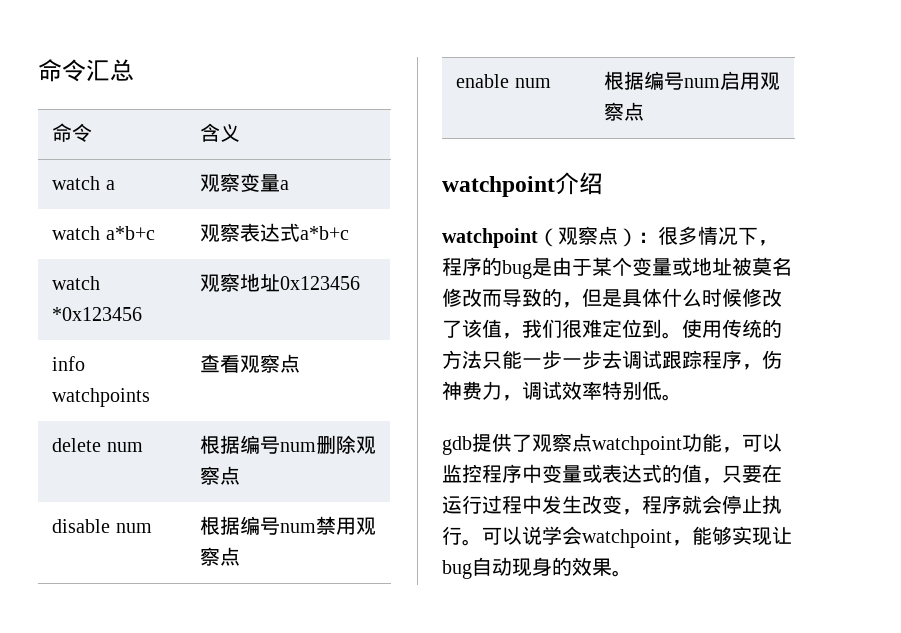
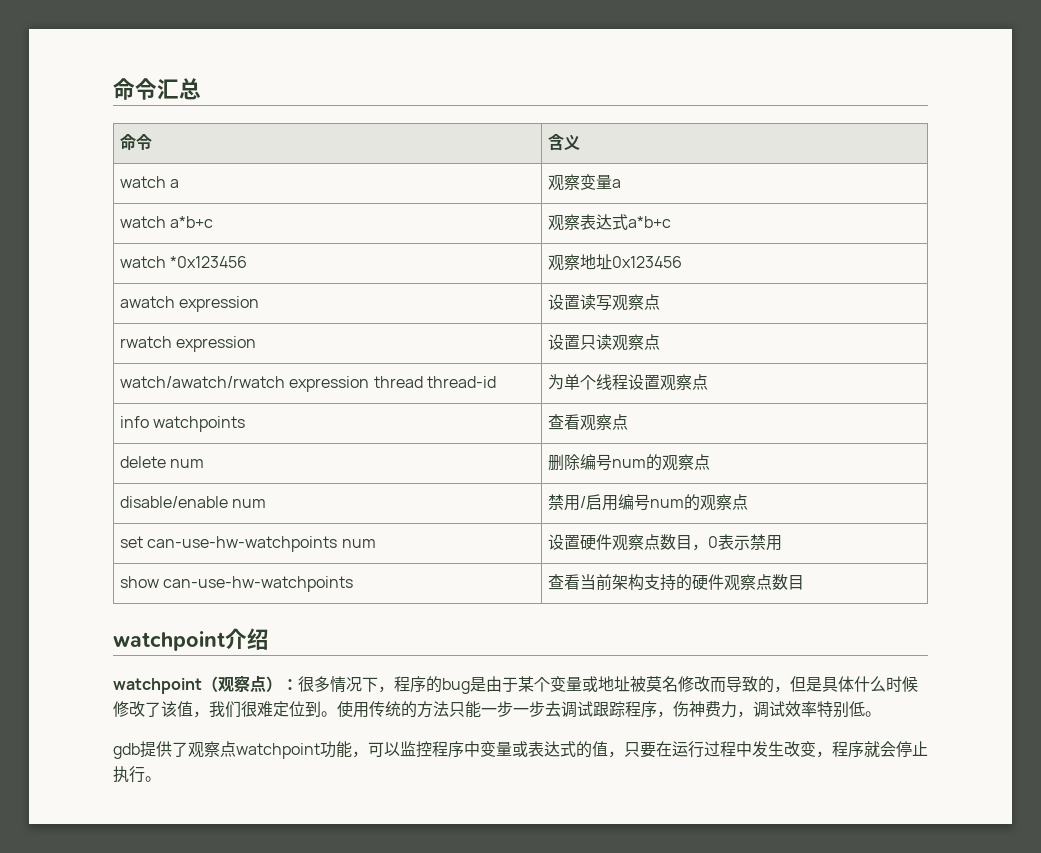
+ awatch expression | 设置读写观察点
+ rwatch expression | 设置只读观察点
+ watch/awatch/rwatch expression thread thread-id | 为单个线程设置观察点
- delete num | 根据编号num删除观察点
- disable num | 根据编号num禁用观察点
- enable num | 根据编号num启用观察点
+ delete num | 删除编号num的观察点
+ disable/enable num | 禁用/启用编号num的观察点
+ set can-use-hw-watchpoints num | 设置硬件观察点数目，0表示禁用
+ show can-use-hw-watchpoints | 查看当前架构支持的硬件观察点数目
- 可以说学会watchpoint，能够实现让bug自动现身的效果。

